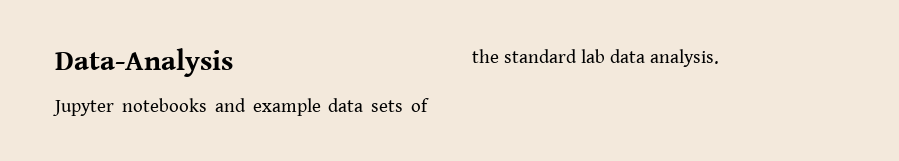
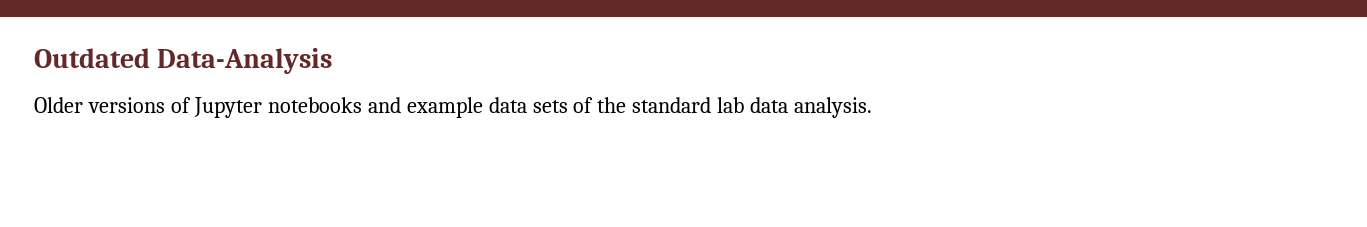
- Data-Analysis
+ Outdated Data-Analysis
- Jupyter notebooks and example data sets of the standard lab data analysis.
+ Older versions of Jupyter notebooks and example data sets of the standard lab data analysis.

